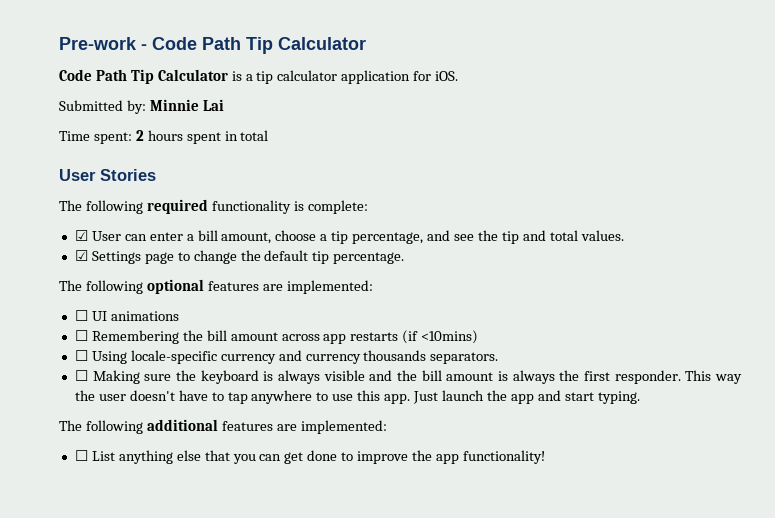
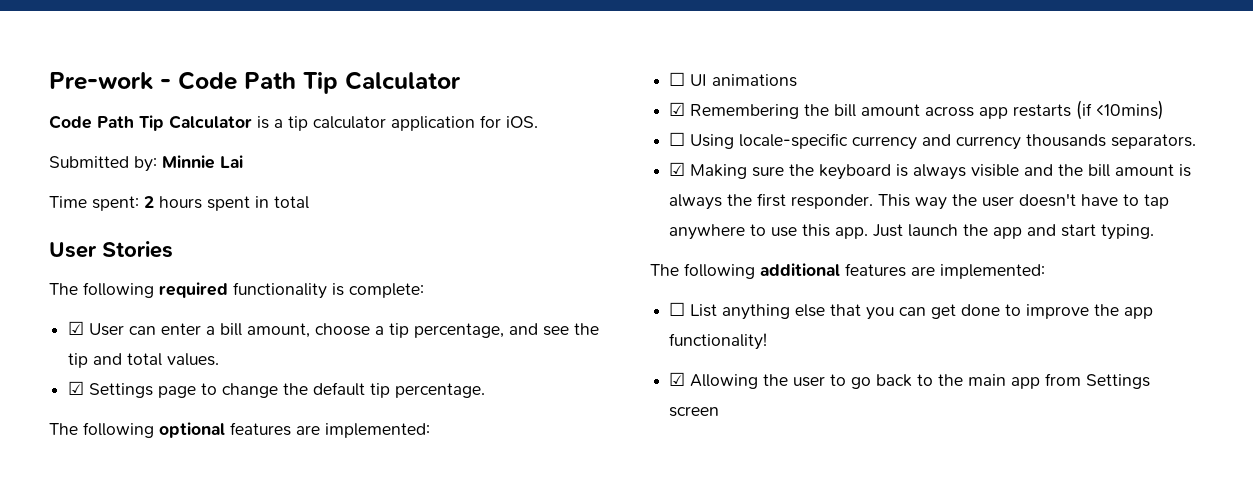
- ☐ Remembering the bill amount across app restarts (if <10mins)
+ ☑ Remembering the bill amount across app restarts (if <10mins)
- ☐ Making sure the keyboard is always visible and the bill amount is always the first responder.
+ ☑ Making sure the keyboard is always visible and the bill amount is always the first responder.
+ ☑ Allowing the user to go back to the main app from Settings screen

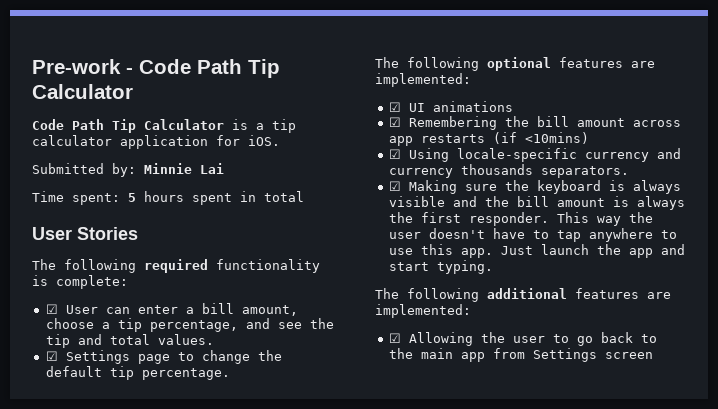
- Time spent: 2 hours spent in total
+ Time spent: 5 hours spent in total
- ☐ UI animations
+ ☑ UI animations
- ☐ Using locale-specific currency and currency thousands separators.
+ ☑ Using locale-specific currency and currency thousands separators.
- ☐ List anything else that you can get done to improve the app functionality!

